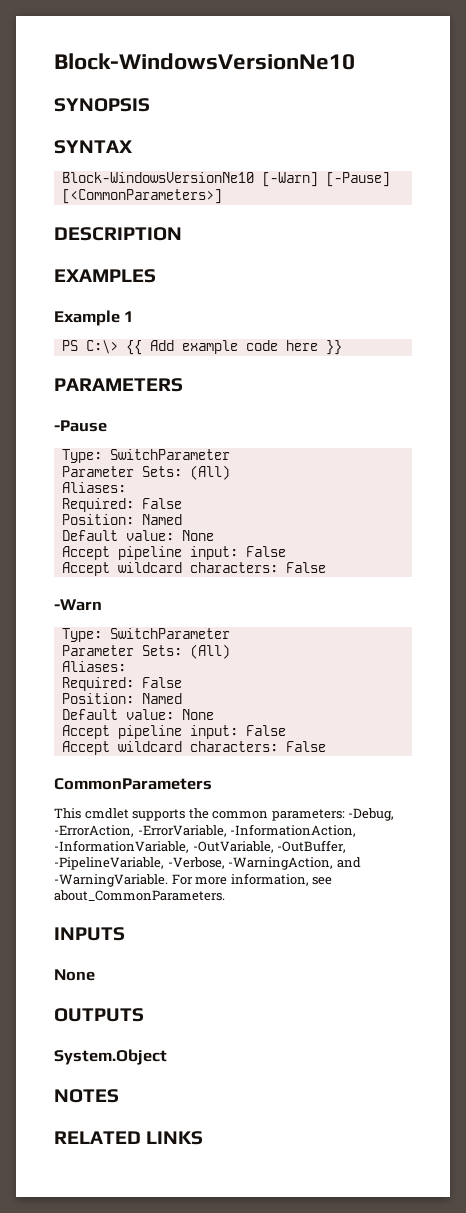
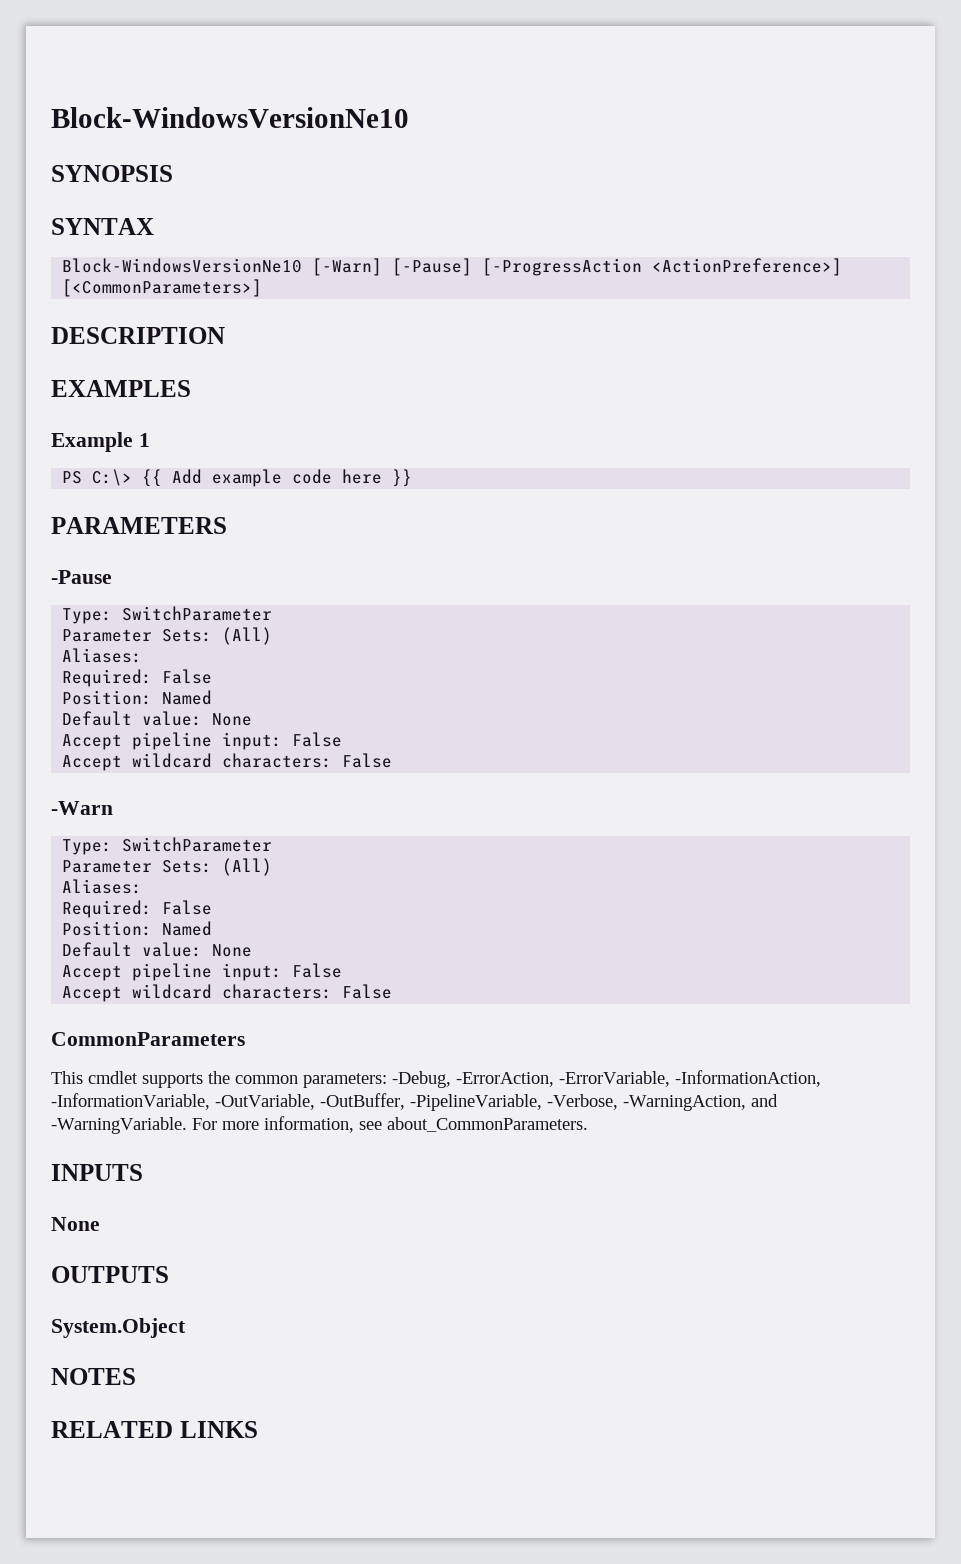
- Block-WindowsVersionNe10 [-Warn] [-Pause] [<CommonParameters>]
+ Block-WindowsVersionNe10 [-Warn] [-Pause] [-ProgressAction <ActionPreference>] [<CommonParameters>]

